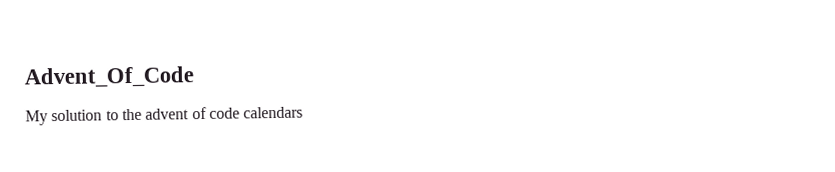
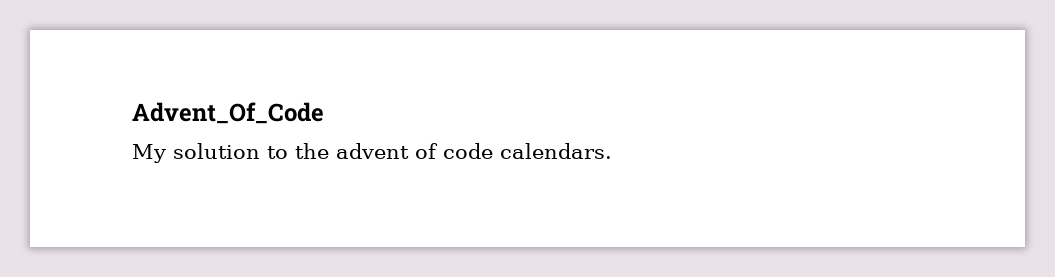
- My solution to the advent of code calendars
+ My solution to the advent of code calendars.

